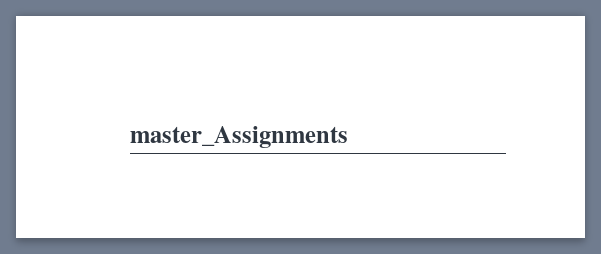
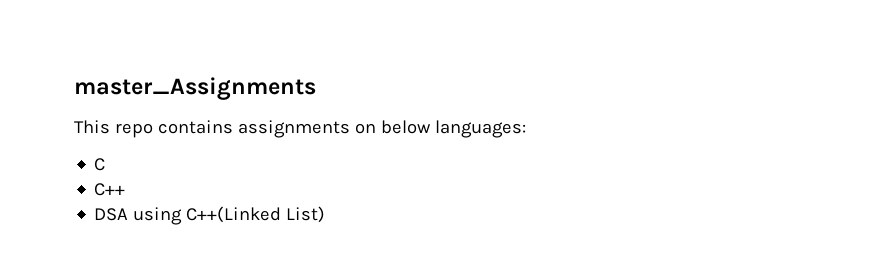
+ This repo contains assignments on below languages:
+ C
+ C++
+ DSA using C++(Linked List)

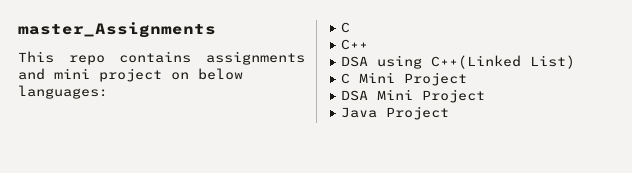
- This repo contains assignments on below languages:
+ This repo contains assignments and mini project on below languages:
+ C Mini Project
+ DSA Mini Project
+ Java Project

